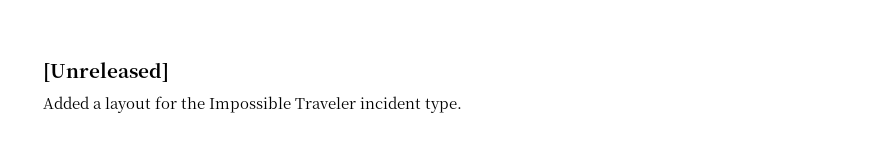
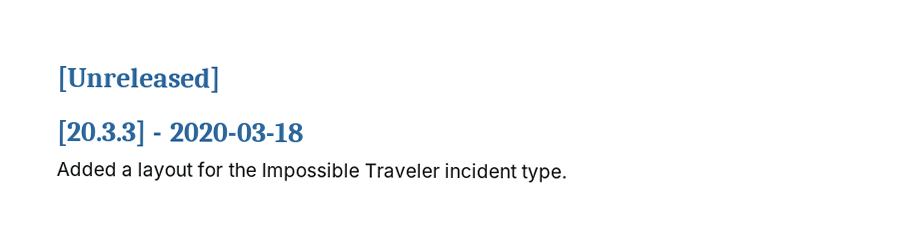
+ [20.3.3] - 2020-03-18

